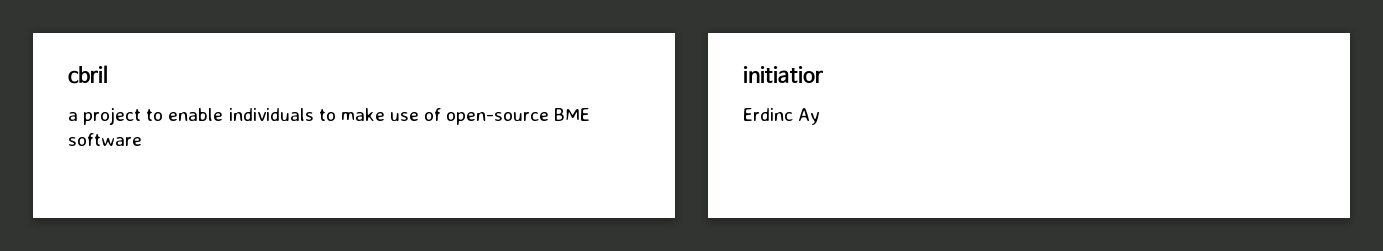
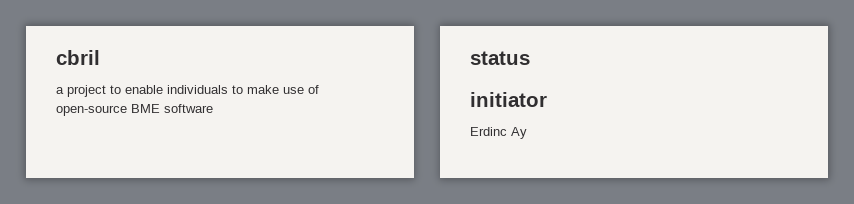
- initiatior
+ status
+ initiator

